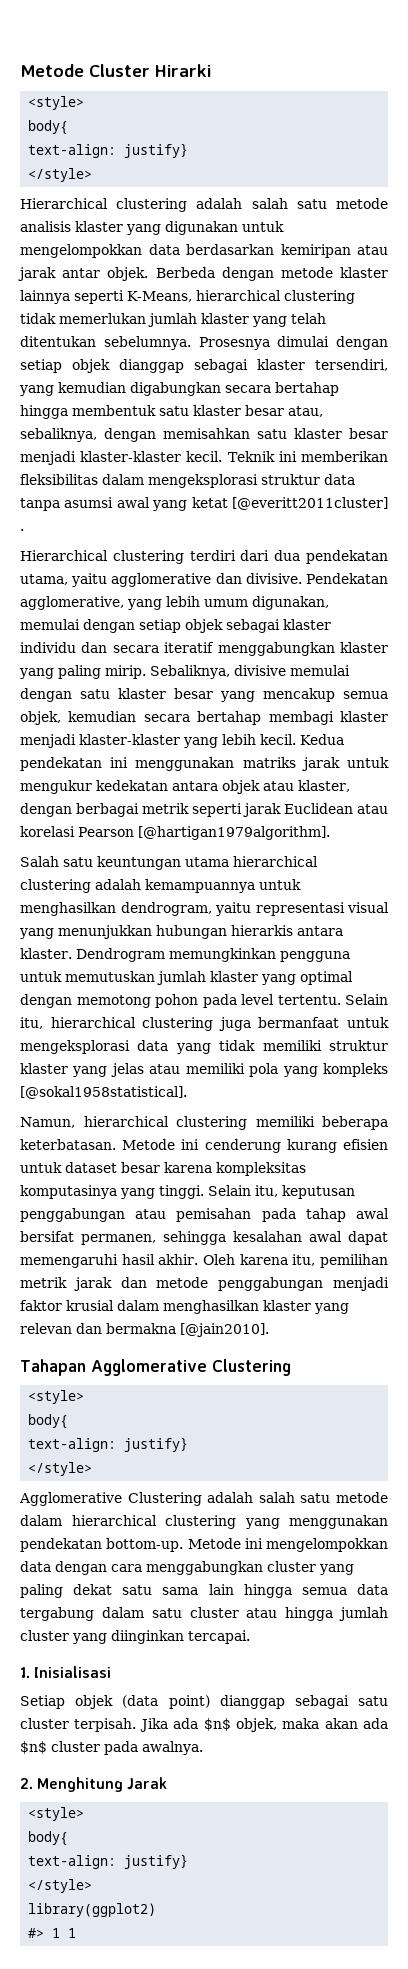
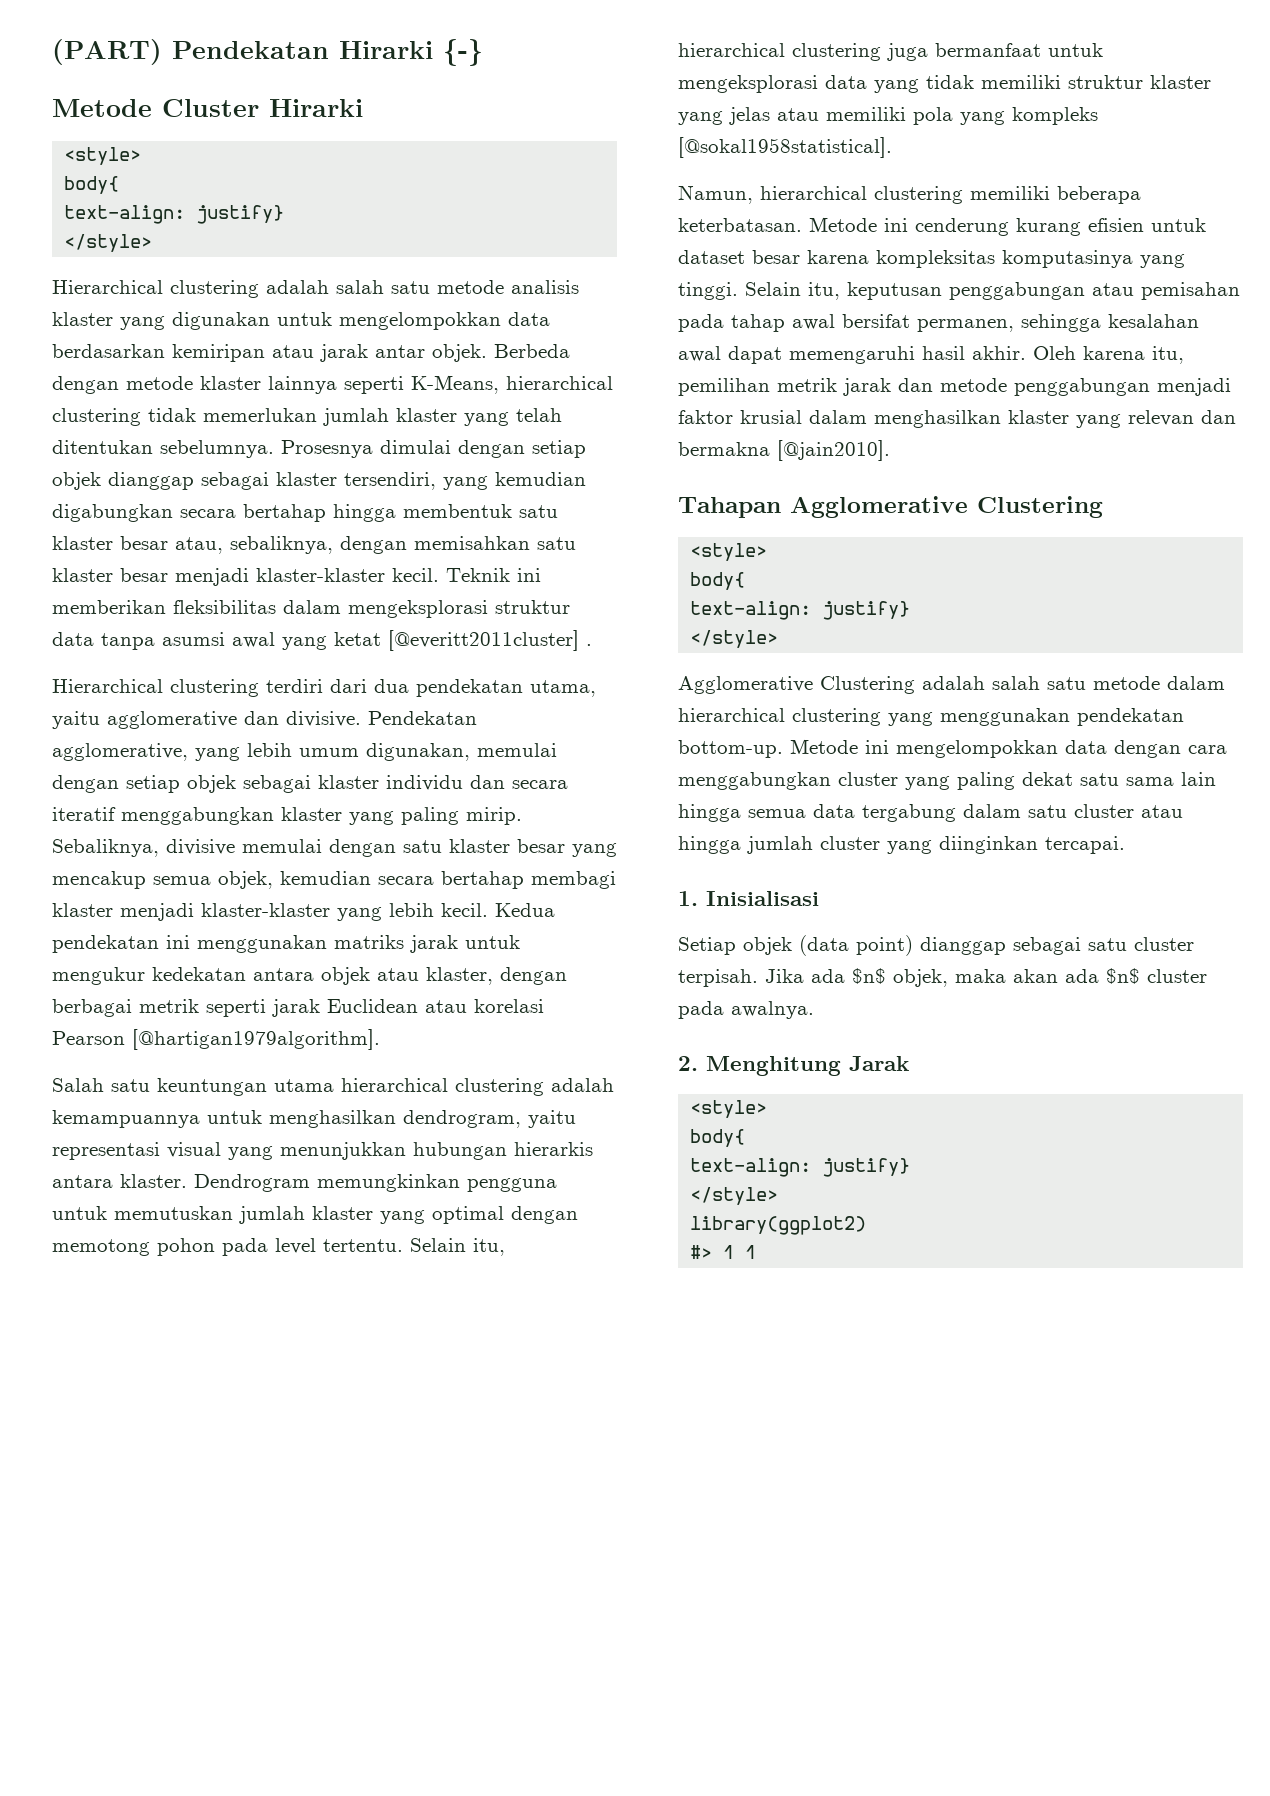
+ (PART) Pendekatan Hirarki {-}

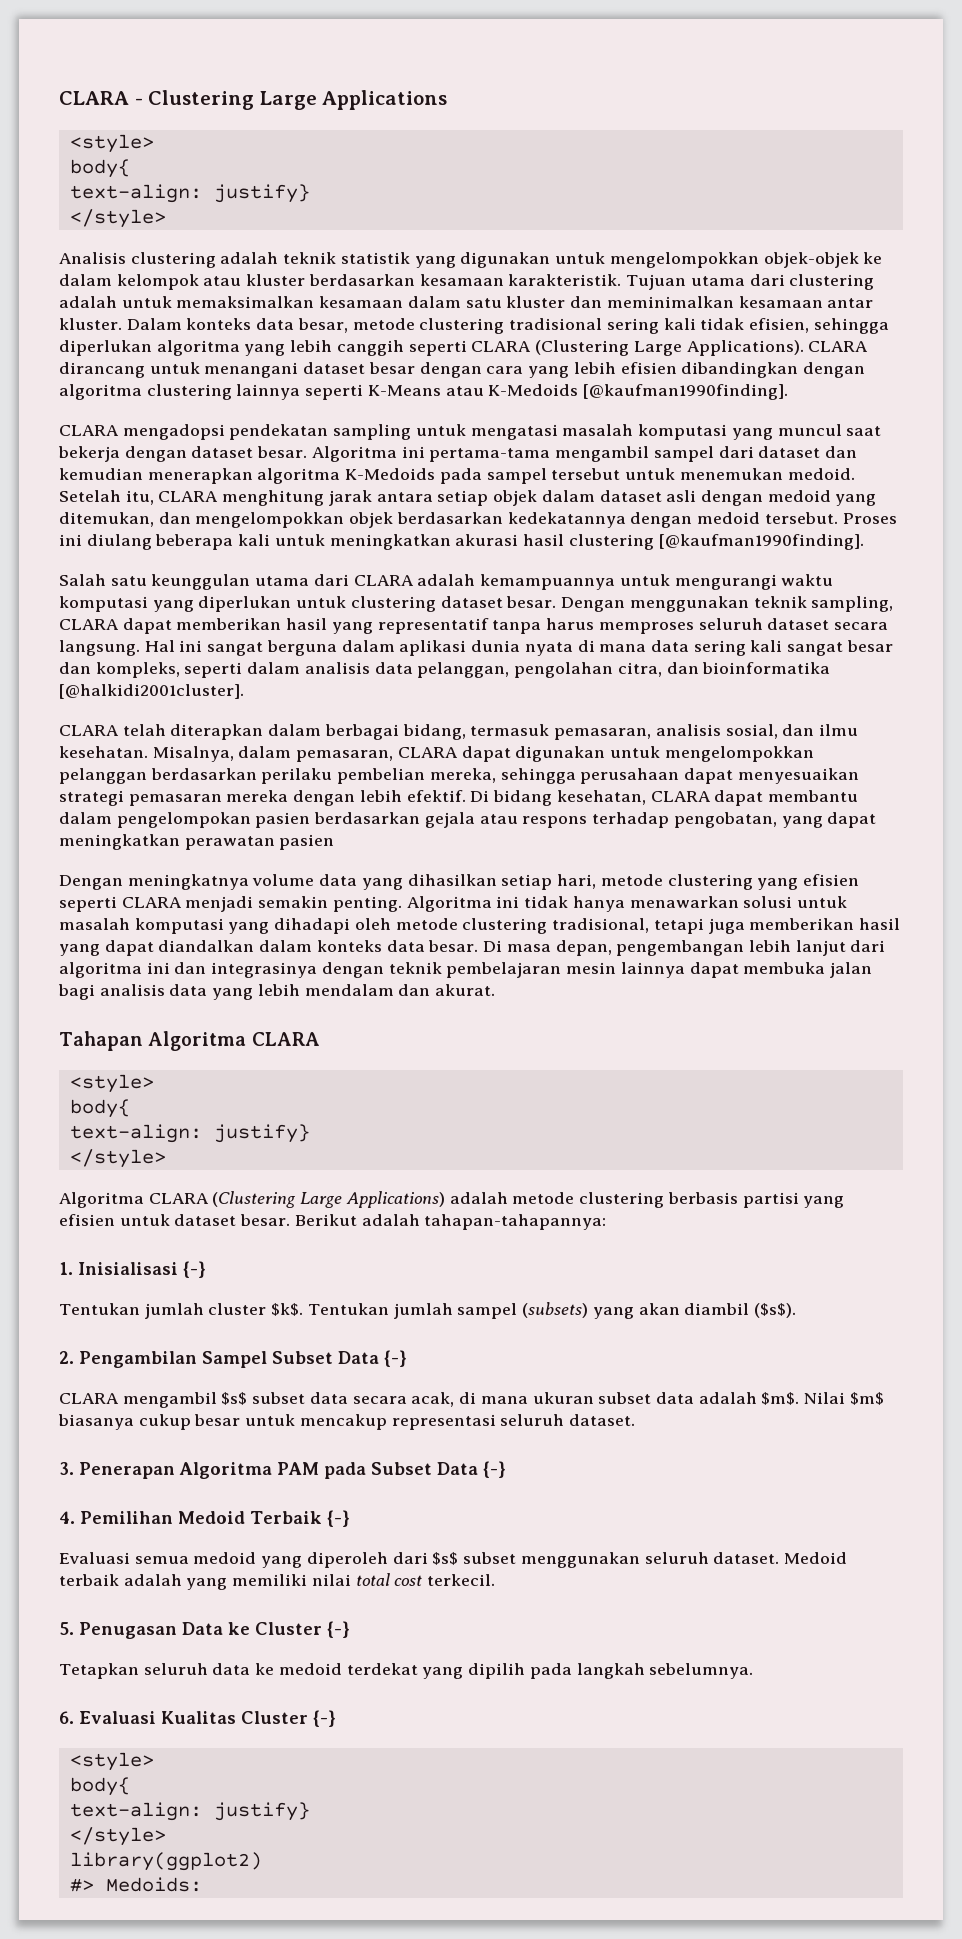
- (PART) Pendekatan Hirarki {-}
- Metode Cluster Hirarki
+ CLARA - Clustering Large Applications
  <style>
  body{
  text-align: justify}
  </style>
- Hierarchical clustering adalah salah satu metode analisis klaster yang digunakan untuk mengelompokkan data berdasarkan kemiripan atau jarak antar objek. Berbeda dengan metode klaster lainnya seperti K-Means, hierarchical clustering tidak memerlukan jumlah klaster yang telah ditentukan sebelumnya. Prosesnya dimulai dengan setiap objek dianggap sebagai klaster tersendiri, yang kemudian digabungkan secara bertahap hingga membentuk satu klaster besar atau, sebaliknya, dengan memisahkan satu klaster besar menjadi klaster-klaster kecil. Teknik ini memberikan fleksibilitas dalam mengeksplorasi struktur data tanpa asumsi awal yang ketat [@everitt2011cluster] .
- Hierarchical clustering terdiri dari dua pendekatan utama, yaitu agglomerative dan divisive. Pendekatan agglomerative, yang lebih umum digunakan, memulai dengan setiap objek sebagai klaster individu dan secara iteratif menggabungkan klaster yang paling mirip. Sebaliknya, divisive memulai dengan satu klaster besar yang mencakup semua objek, kemudian secara bertahap membagi klaster menjadi klaster-klaster yang lebih kecil. Kedua pendekatan ini menggunakan matriks jarak untuk mengukur kedekatan antara objek atau klaster, dengan berbagai metrik seperti jarak Euclidean atau korelasi Pearson [@hartigan1979algorithm].
- Salah satu keuntungan utama hierarchical clustering adalah kemampuannya untuk menghasilkan dendrogram, yaitu representasi visual yang menunjukkan hubungan hierarkis antara klaster. Dendrogram memungkinkan pengguna untuk memutuskan jumlah klaster yang optimal dengan memotong pohon pada level tertentu. Selain itu, hierarchical clustering juga bermanfaat untuk mengeksplorasi data yang tidak memiliki struktur klaster yang jelas atau memiliki pola yang kompleks [@sokal1958statistical].
- Namun, hierarchical clustering memiliki beberapa keterbatasan. Metode ini cenderung kurang efisien untuk dataset besar karena kompleksitas komputasinya yang tinggi. Selain itu, keputusan penggabungan atau pemisahan pada tahap awal bersifat permanen, sehingga kesalahan awal dapat memengaruhi hasil akhir. Oleh karena itu, pemilihan metrik jarak dan metode penggabungan menjadi faktor krusial dalam menghasilkan klaster yang relevan dan bermakna [@jain2010].
+ Analisis clustering adalah teknik statistik yang digunakan untuk mengelompokkan objek-objek ke dalam kelompok atau kluster berdasarkan kesamaan karakteristik. Tujuan utama dari clustering adalah untuk memaksimalkan kesamaan dalam satu kluster dan meminimalkan kesamaan antar kluster. Dalam konteks data besar, metode clustering tradisional sering kali tidak efisien, sehingga diperlukan algoritma yang lebih canggih seperti CLARA (Clustering Large Applications). CLARA dirancang untuk menangani dataset besar dengan cara yang lebih efisien dibandingkan dengan algoritma clustering lainnya seperti K-Means atau K-Medoids [@kaufman1990finding].
+ CLARA mengadopsi pendekatan sampling untuk mengatasi masalah komputasi yang muncul saat bekerja dengan dataset besar. Algoritma ini pertama-tama mengambil sampel dari dataset dan kemudian menerapkan algoritma K-Medoids pada sampel tersebut untuk menemukan medoid. Setelah itu, CLARA menghitung jarak antara setiap objek dalam dataset asli dengan medoid yang ditemukan, dan mengelompokkan objek berdasarkan kedekatannya dengan medoid tersebut. Proses ini diulang beberapa kali untuk meningkatkan akurasi hasil clustering [@kaufman1990finding].
+ Salah satu keunggulan utama dari CLARA adalah kemampuannya untuk mengurangi waktu komputasi yang diperlukan untuk clustering dataset besar. Dengan menggunakan teknik sampling, CLARA dapat memberikan hasil yang representatif tanpa harus memproses seluruh dataset secara langsung. Hal ini sangat berguna dalam aplikasi dunia nyata di mana data sering kali sangat besar dan kompleks, seperti dalam analisis data pelanggan, pengolahan citra, dan bioinformatika [@halkidi2001cluster].
+ CLARA telah diterapkan dalam berbagai bidang, termasuk pemasaran, analisis sosial, dan ilmu kesehatan. Misalnya, dalam pemasaran, CLARA dapat digunakan untuk mengelompokkan pelanggan berdasarkan perilaku pembelian mereka, sehingga perusahaan dapat menyesuaikan strategi pemasaran mereka dengan lebih efektif. Di bidang kesehatan, CLARA dapat membantu dalam pengelompokan pasien berdasarkan gejala atau respons terhadap pengobatan, yang dapat meningkatkan perawatan pasien
+ Dengan meningkatnya volume data yang dihasilkan setiap hari, metode clustering yang efisien seperti CLARA menjadi semakin penting. Algoritma ini tidak hanya menawarkan solusi untuk masalah komputasi yang dihadapi oleh metode clustering tradisional, tetapi juga memberikan hasil yang dapat diandalkan dalam konteks data besar. Di masa depan, pengembangan lebih lanjut dari algoritma ini dan integrasinya dengan teknik pembelajaran mesin lainnya dapat membuka jalan bagi analisis data yang lebih mendalam dan akurat.
- Tahapan Agglomerative Clustering
+ Tahapan Algoritma CLARA
  <style>
  body{
  text-align: justify}
  </style>
- Agglomerative Clustering adalah salah satu metode dalam hierarchical clustering yang menggunakan pendekatan bottom-up. Metode ini mengelompokkan data dengan cara menggabungkan cluster yang paling dekat satu sama lain hingga semua data tergabung dalam satu cluster atau hingga jumlah cluster yang diinginkan tercapai.
- 1. Inisialisasi
- Setiap objek (data point) dianggap sebagai satu cluster terpisah. Jika ada $n$ objek, maka akan ada $n$ cluster pada awalnya.
- 2. Menghitung Jarak
+ Algoritma CLARA (Clustering Large Applications) adalah metode clustering berbasis partisi yang efisien untuk dataset besar. Berikut adalah tahapan-tahapannya:
+ 1. Inisialisasi {-}
+ Tentukan jumlah cluster $k$. Tentukan jumlah sampel (subsets) yang akan diambil ($s$).
+ 2. Pengambilan Sampel Subset Data {-}
+ CLARA mengambil $s$ subset data secara acak, di mana ukuran subset data adalah $m$. Nilai $m$ biasanya cukup besar untuk mencakup representasi seluruh dataset.
+ 3. Penerapan Algoritma PAM pada Subset Data {-}
+ 4. Pemilihan Medoid Terbaik {-}
+ Evaluasi semua medoid yang diperoleh dari $s$ subset menggunakan seluruh dataset. Medoid terbaik adalah yang memiliki nilai total cost terkecil.
+ 5. Penugasan Data ke Cluster {-}
+ Tetapkan seluruh data ke medoid terdekat yang dipilih pada langkah sebelumnya.
+ 6. Evaluasi Kualitas Cluster {-}
- #> 1 1
+ #> Medoids:

